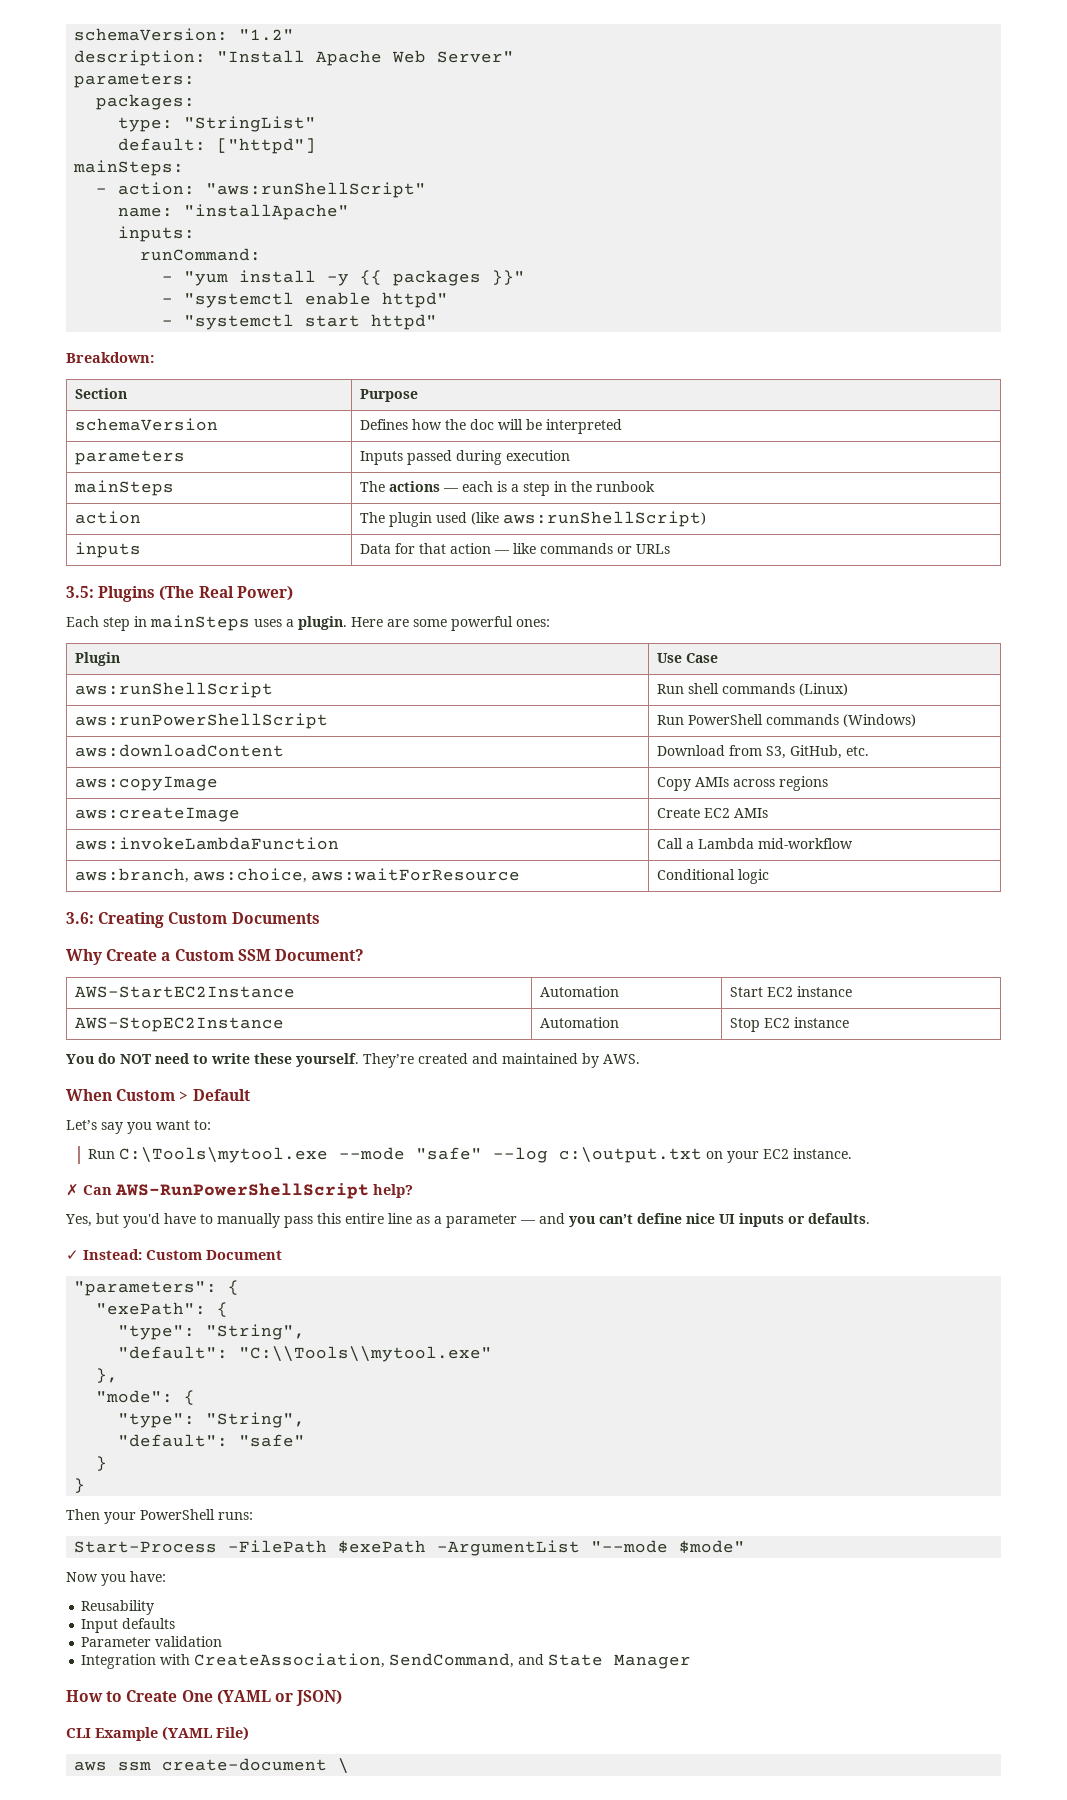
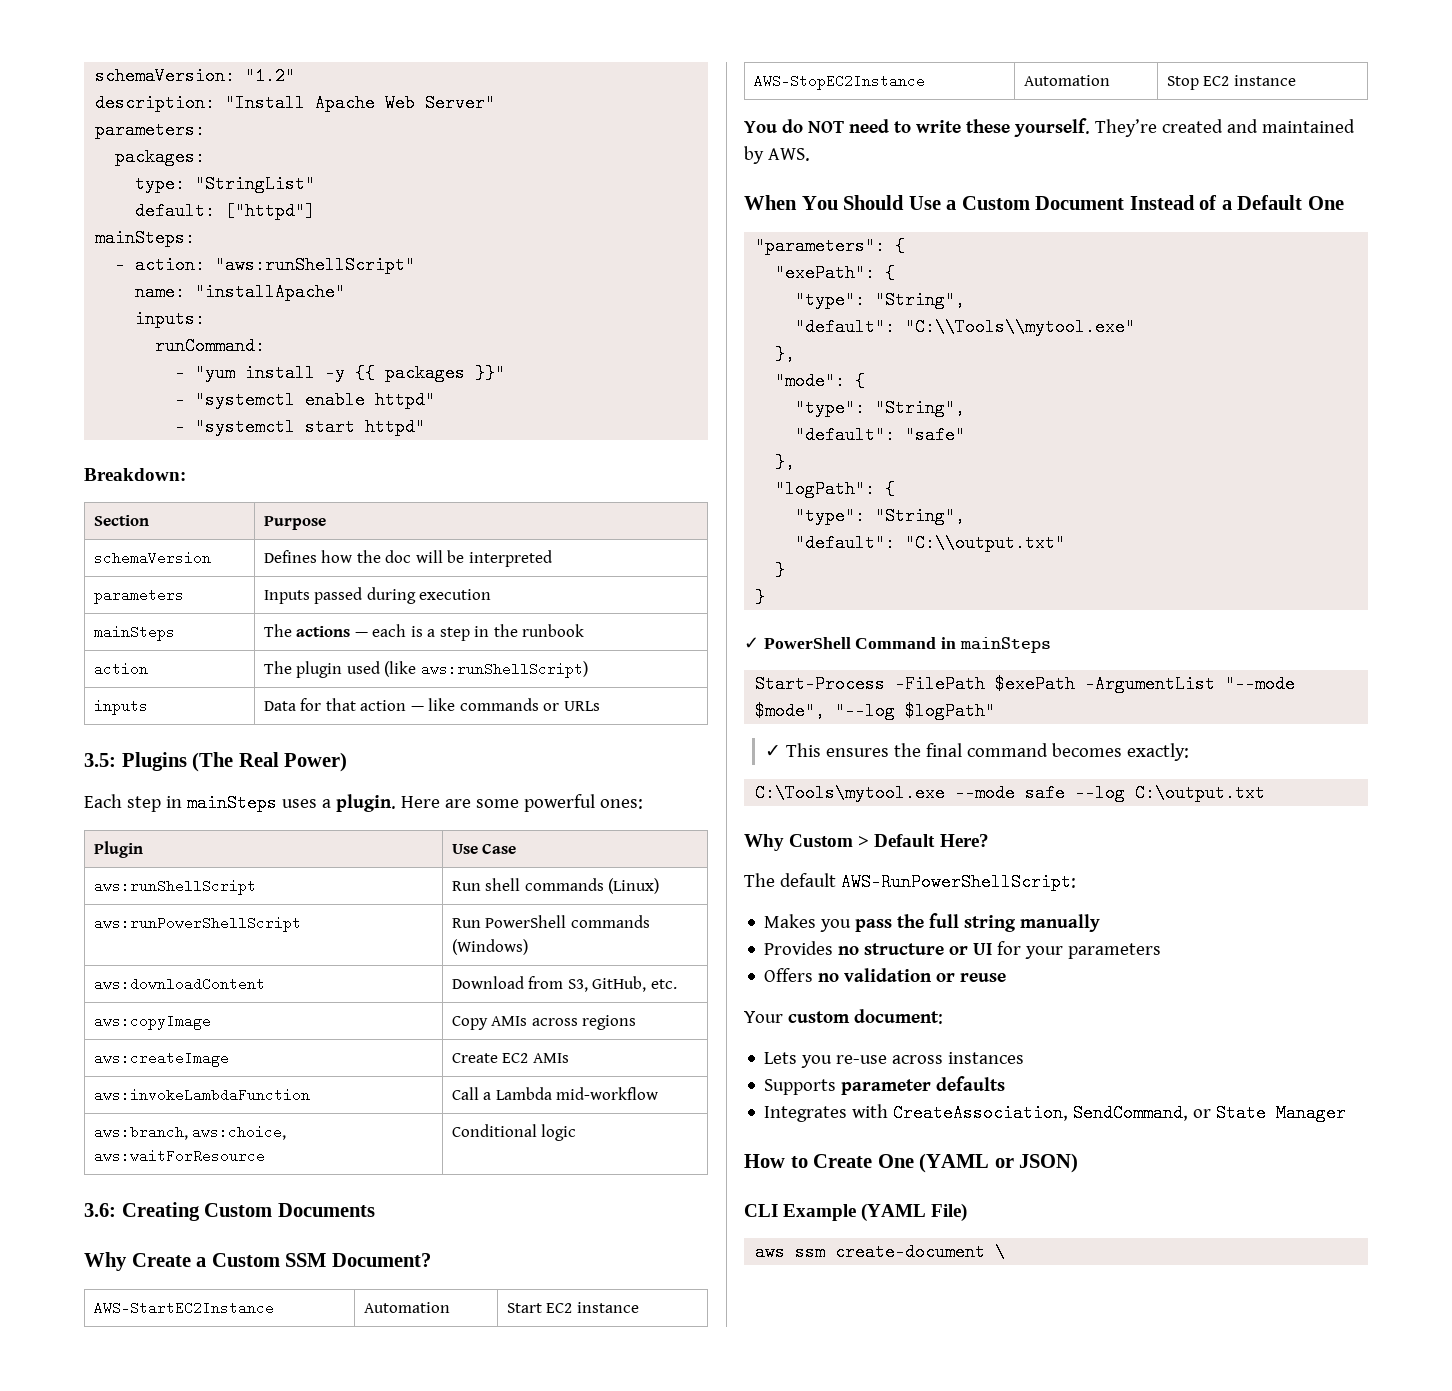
- When Custom > Default
- Let’s say you want to:
- Run C:\Tools\mytool.exe --mode "safe" --log c:\output.txt on your EC2 instance.
- ✗ Can AWS-RunPowerShellScript help?
- Yes, but you'd have to manually pass this entire line as a parameter — and you can’t define nice UI inputs or defaults.
- ✓ Instead: Custom Document
+ When You Should Use a Custom Document Instead of a Default One
  "default": "safe"
+ },
+ "logPath": {
+ "type": "String",
+ "default": "C:\\output.txt"
  }
  }
- Then your PowerShell runs:
+ ✓ PowerShell Command in mainSteps
- Start-Process -FilePath $exePath -ArgumentList "--mode $mode"
- Now you have:
- Reusability
- Input defaults
- Parameter validation
- Integration with CreateAssociation, SendCommand, and State Manager
+ Start-Process -FilePath $exePath -ArgumentList "--mode $mode", "--log $logPath"
+ ✓ This ensures the final command becomes exactly:
+ C:\Tools\mytool.exe --mode safe --log C:\output.txt
+ Why Custom > Default Here?
+ The default AWS-RunPowerShellScript:
+ Makes you pass the full string manually
+ Provides no structure or UI for your parameters
+ Offers no validation or reuse
+ Your custom document:
+ Lets you re-use across instances
+ Supports parameter defaults
+ Integrates with CreateAssociation, SendCommand, or State Manager

